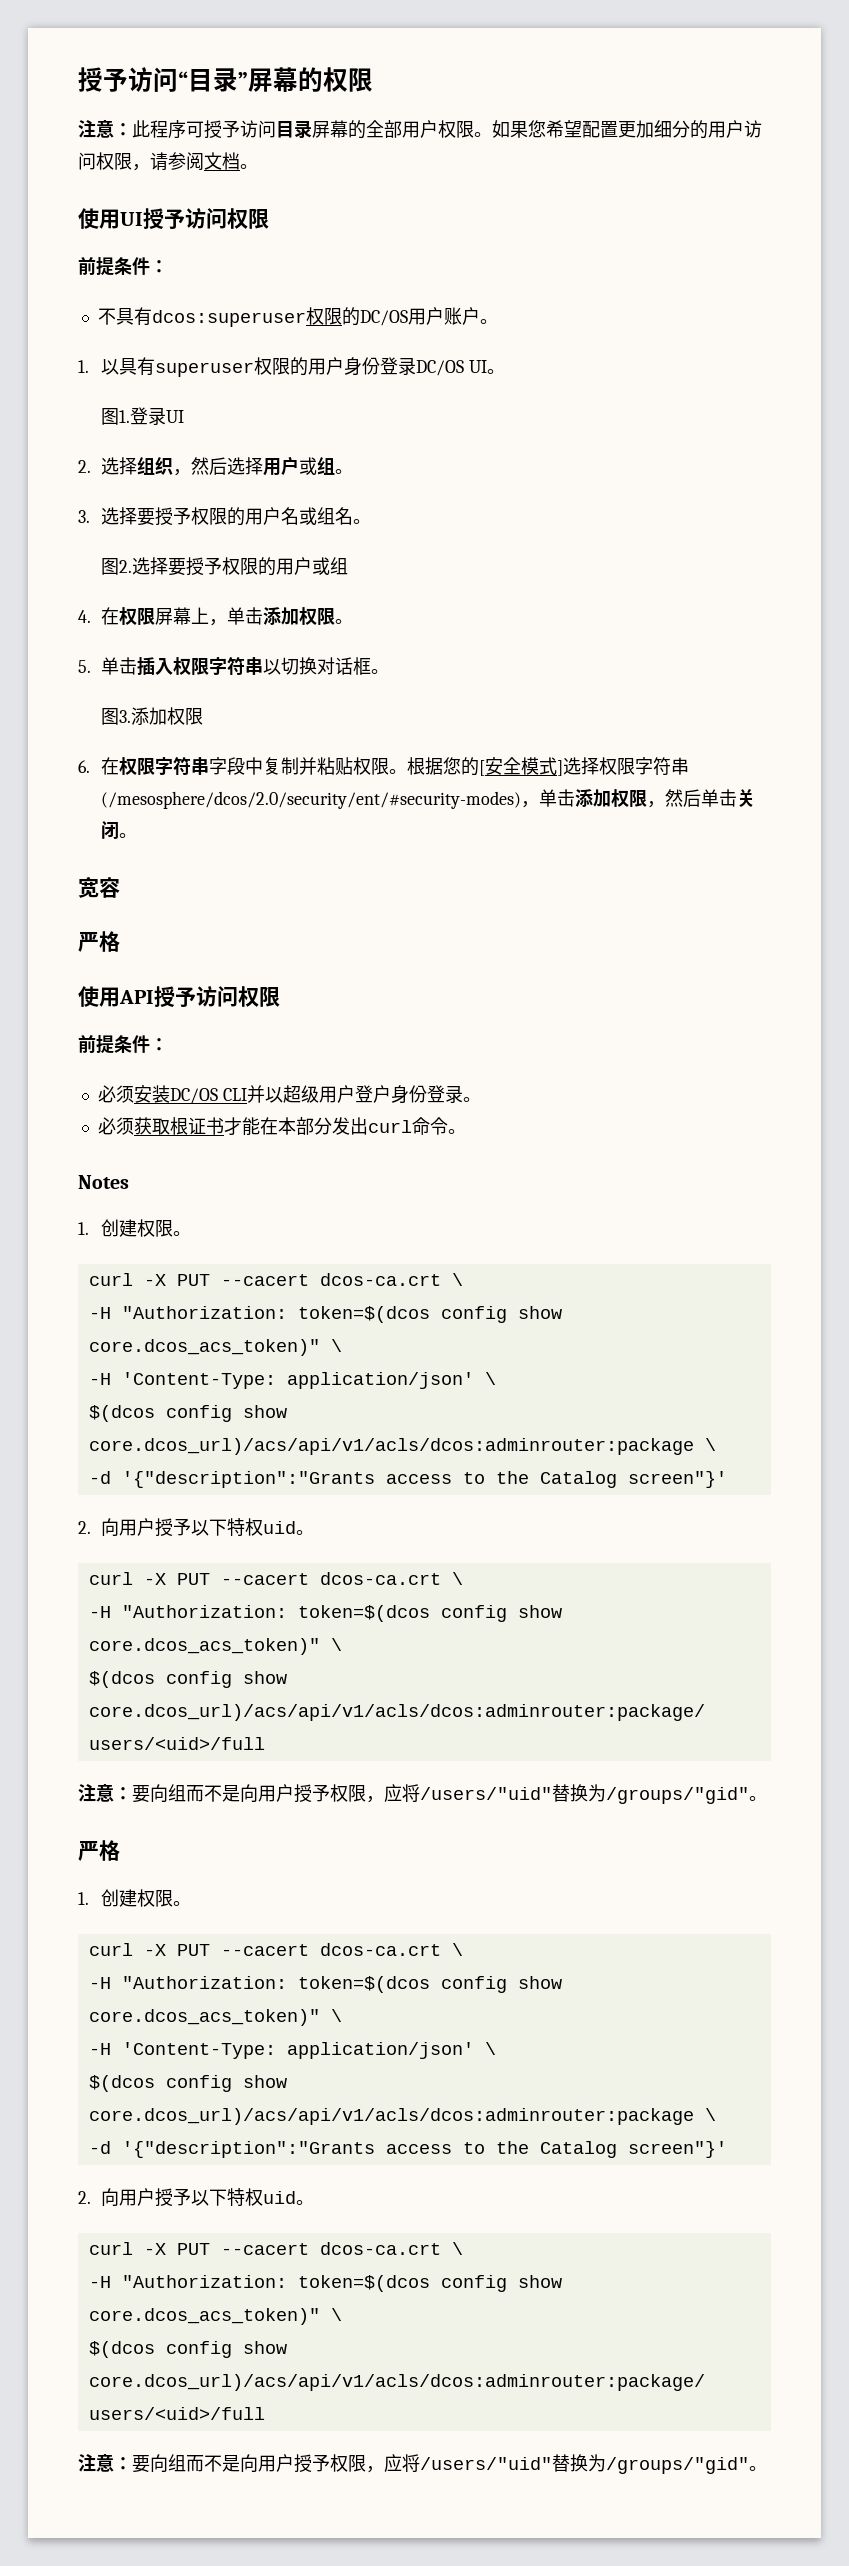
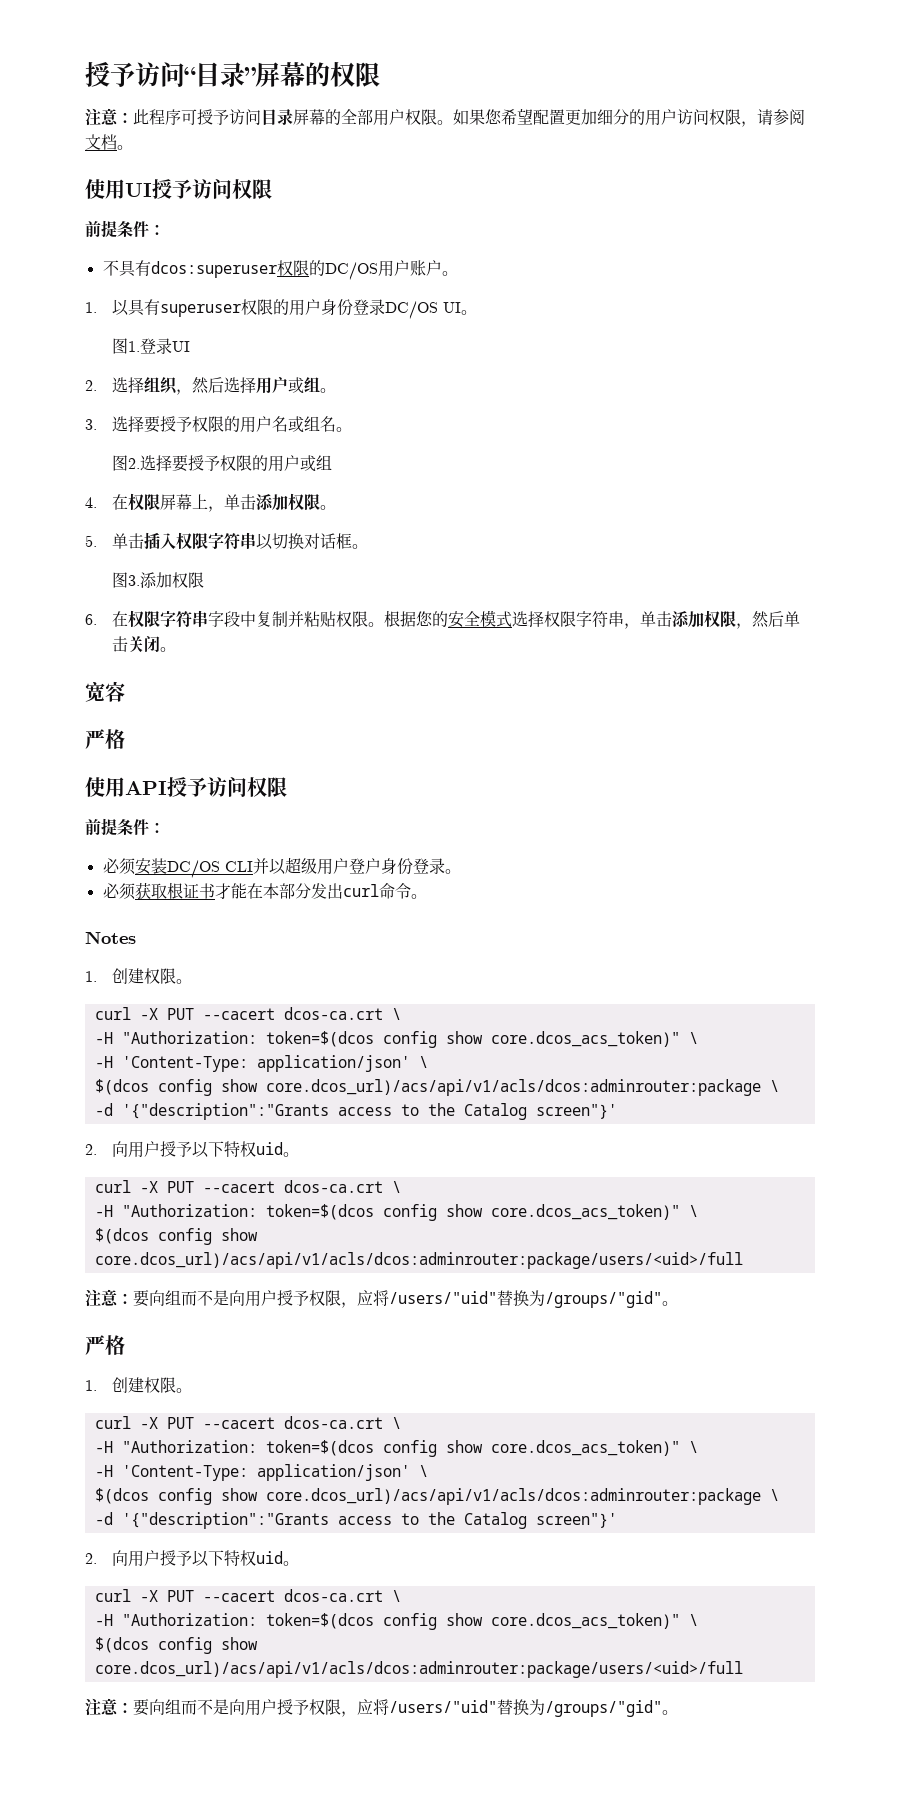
- 根据您的[安全模式]选择权限字符串(/mesosphere/dcos/2.0/security/ent/#security-modes)，单击添加权限，然后单击关闭。
+ 根据您的安全模式选择权限字符串，单击添加权限，然后单击关闭。

